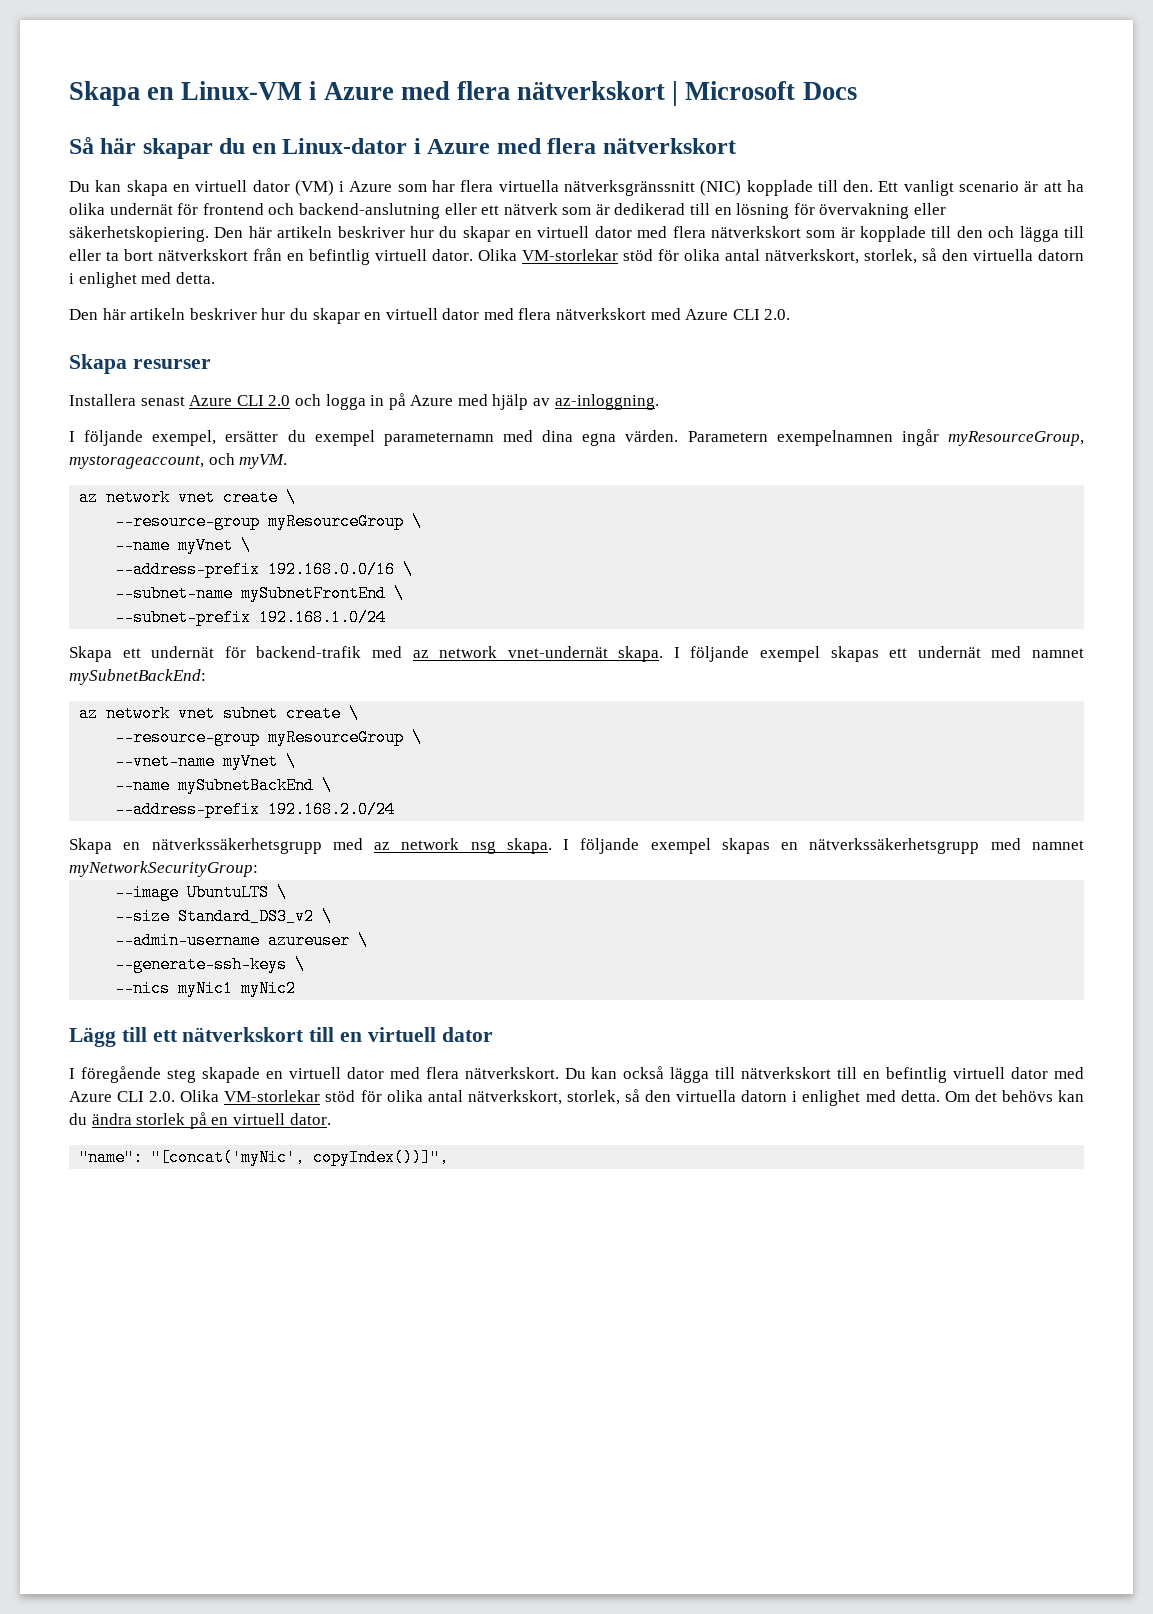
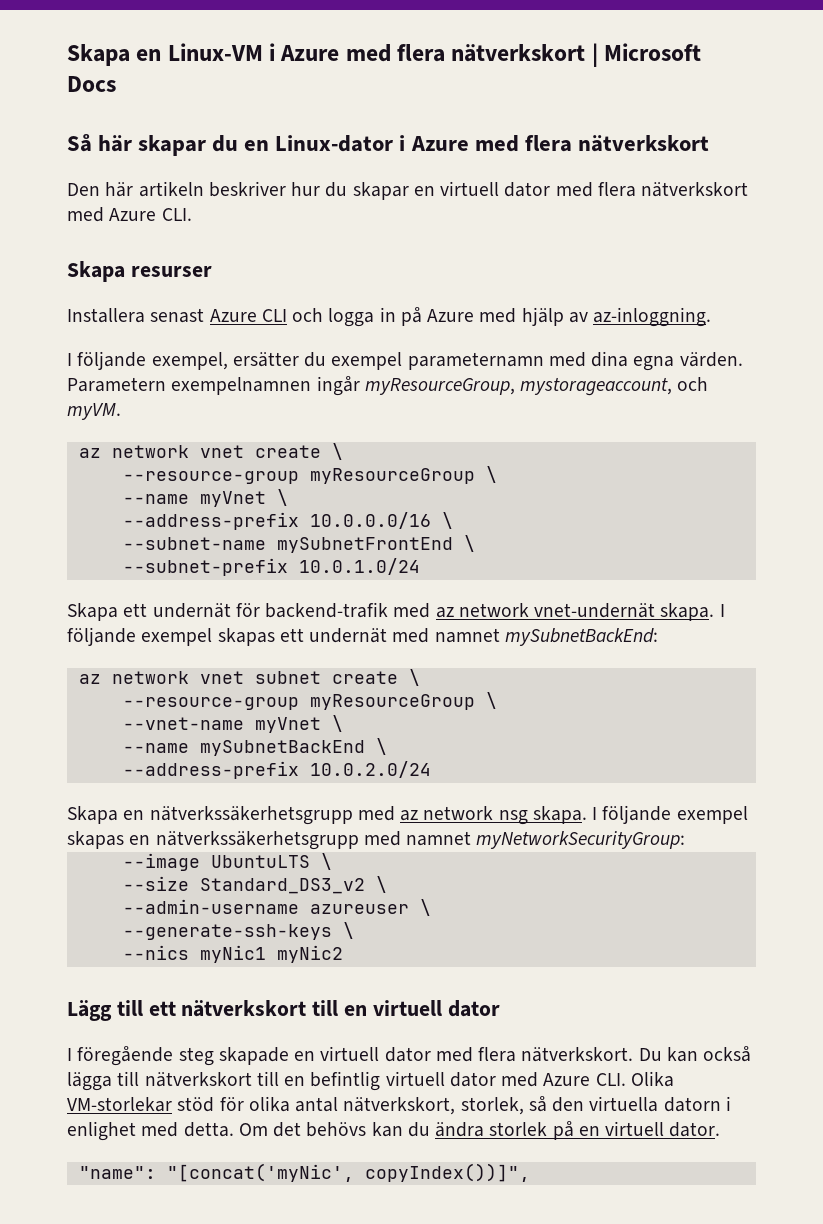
- Du kan skapa en virtuell dator (VM) i Azure som har flera virtuella nätverksgränssnitt (NIC) kopplade till den. Ett vanligt scenario är att ha olika undernät för frontend och backend-anslutning eller ett nätverk som är dedikerad till en lösning för övervakning eller säkerhetskopiering. Den här artikeln beskriver hur du skapar en virtuell dator med flera nätverkskort som är kopplade till den och lägga till eller ta bort nätverkskort från en befintlig virtuell dator. Olika VM-storlekar stöd för olika antal nätverkskort, storlek, så den virtuella datorn i enlighet med detta.
- Den här artikeln beskriver hur du skapar en virtuell dator med flera nätverkskort med Azure CLI 2.0.
+ Den här artikeln beskriver hur du skapar en virtuell dator med flera nätverkskort med Azure CLI.
- Installera senast Azure CLI 2.0 och logga in på Azure med hjälp av az-inloggning.
+ Installera senast Azure CLI och logga in på Azure med hjälp av az-inloggning.
- --address-prefix 192.168.0.0/16 \
+ --address-prefix 10.0.0.0/16 \
- --subnet-prefix 192.168.1.0/24
+ --subnet-prefix 10.0.1.0/24
- --address-prefix 192.168.2.0/24
+ --address-prefix 10.0.2.0/24
- Du kan också lägga till nätverkskort till en befintlig virtuell dator med Azure CLI 2.0. Olika VM-storlekar stöd för olika antal nätverkskort, storlek, så den virtuella datorn i enlighet med detta.
+ Du kan också lägga till nätverkskort till en befintlig virtuell dator med Azure CLI. Olika VM-storlekar stöd för olika antal nätverkskort, storlek, så den virtuella datorn i enlighet med detta.

